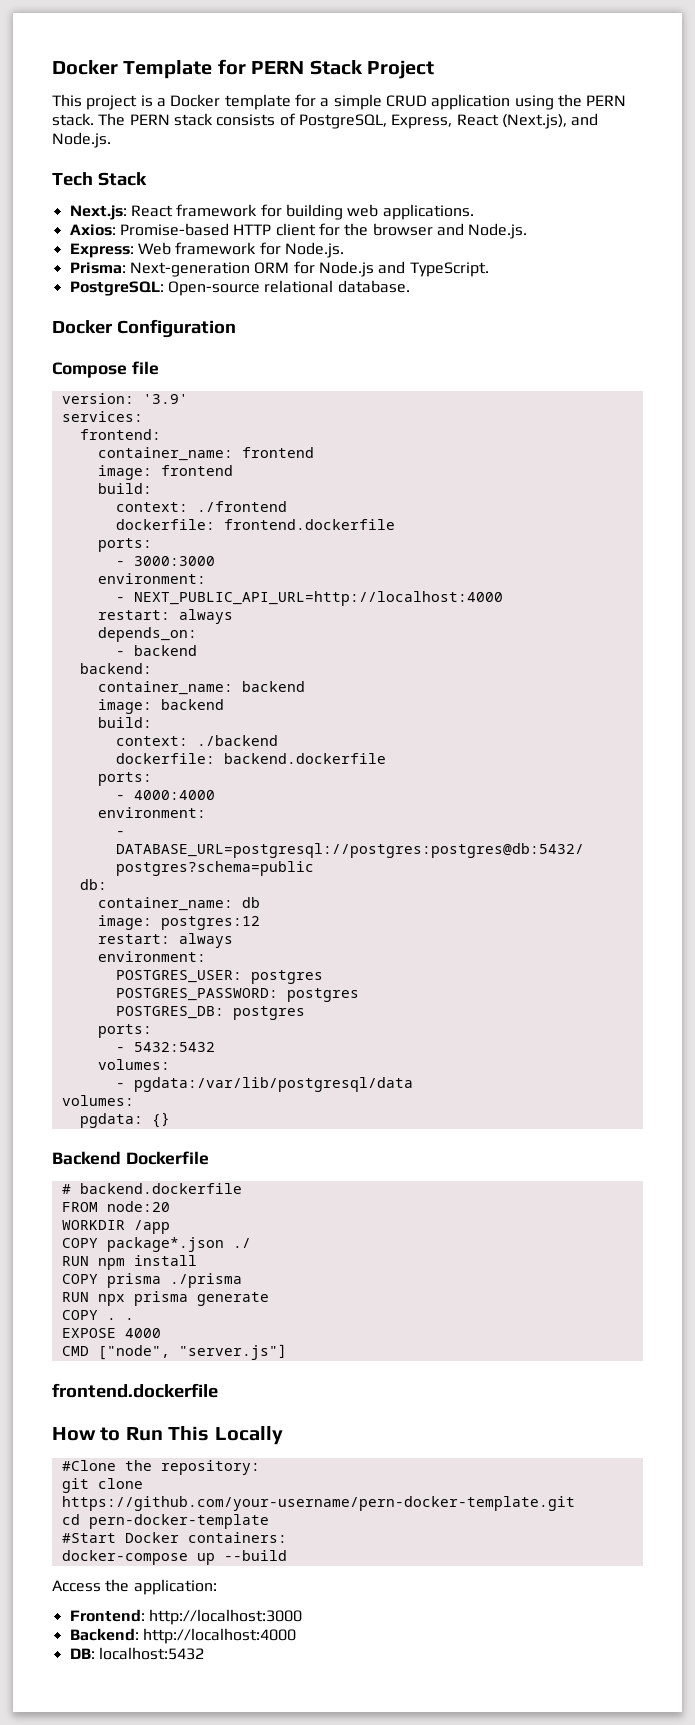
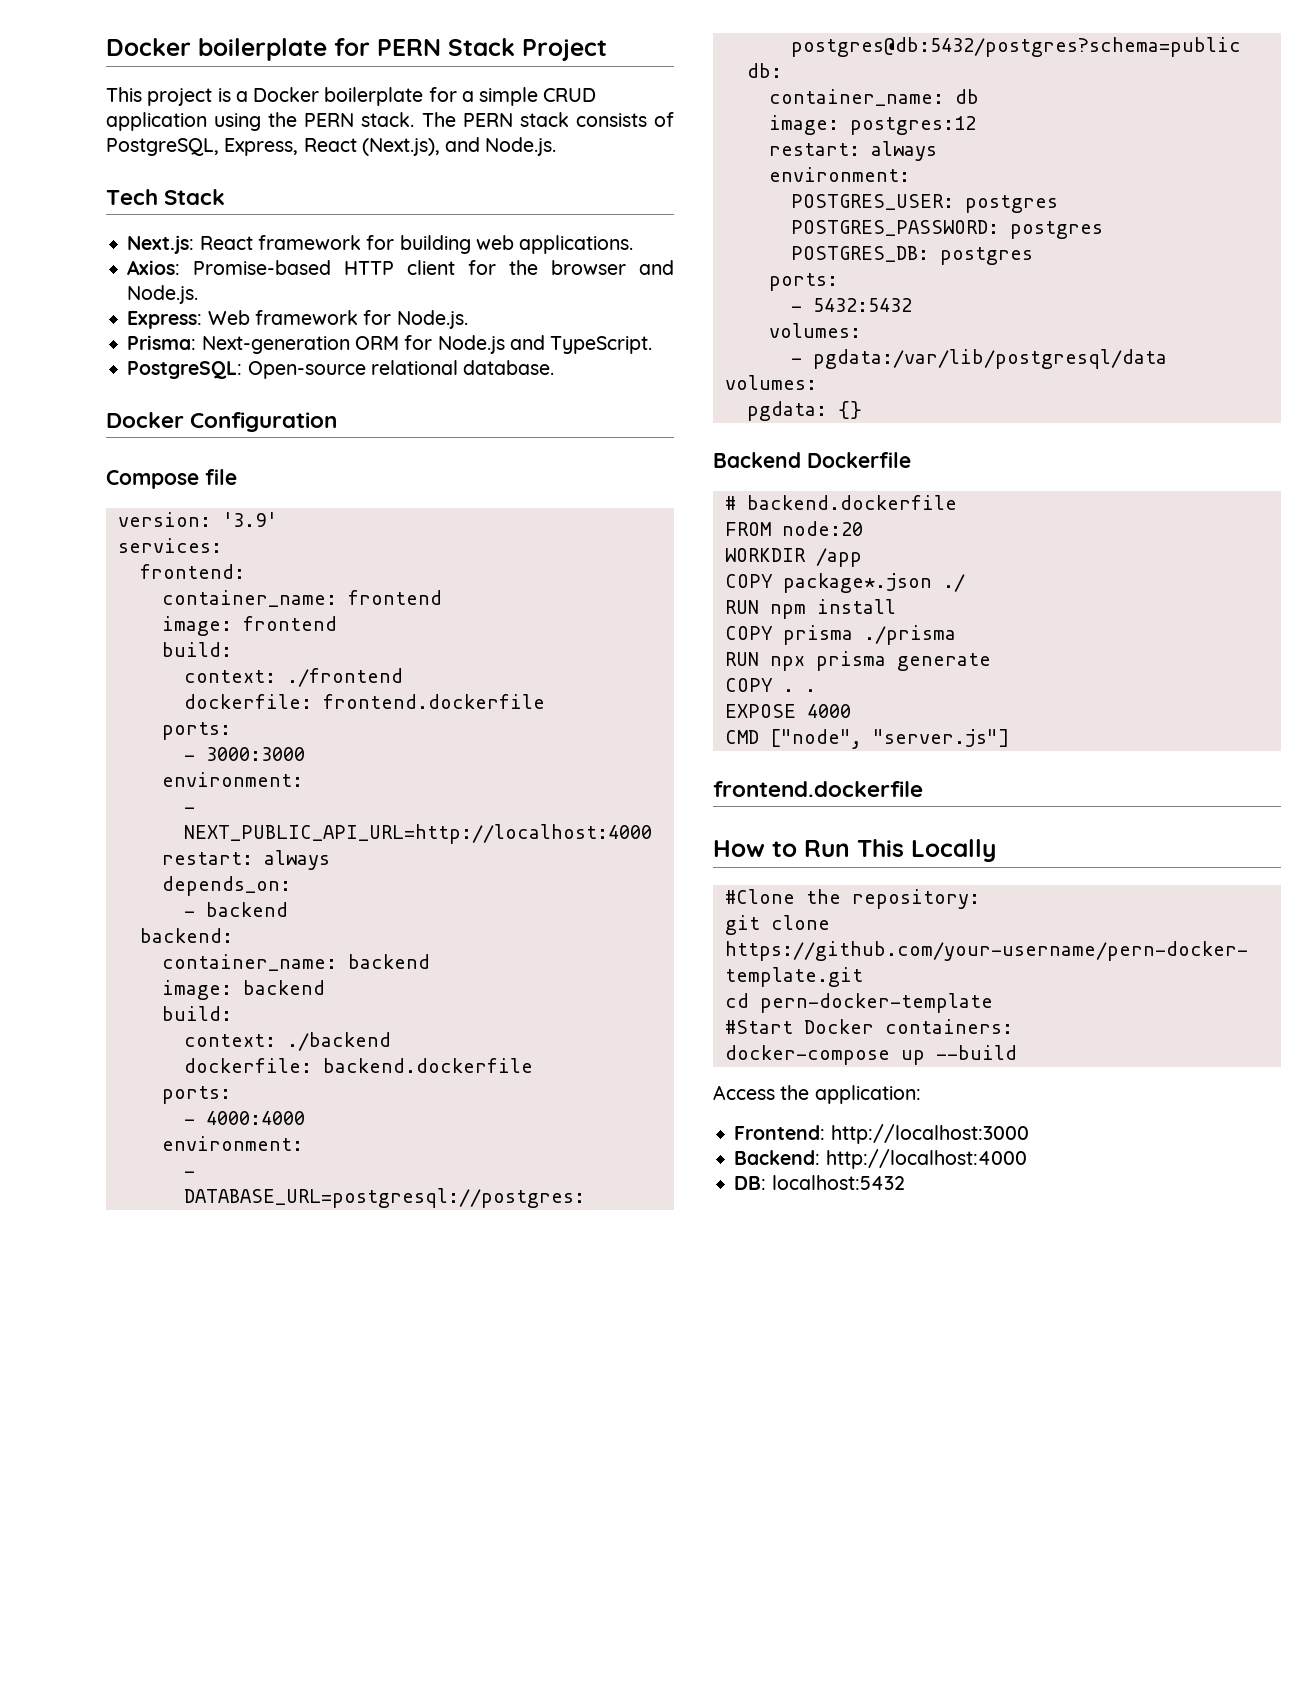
- Docker Template for PERN Stack Project
+ Docker boilerplate for PERN Stack Project
- This project is a Docker template for a simple CRUD application using the PERN stack.
+ This project is a Docker boilerplate for a simple CRUD application using the PERN stack.

